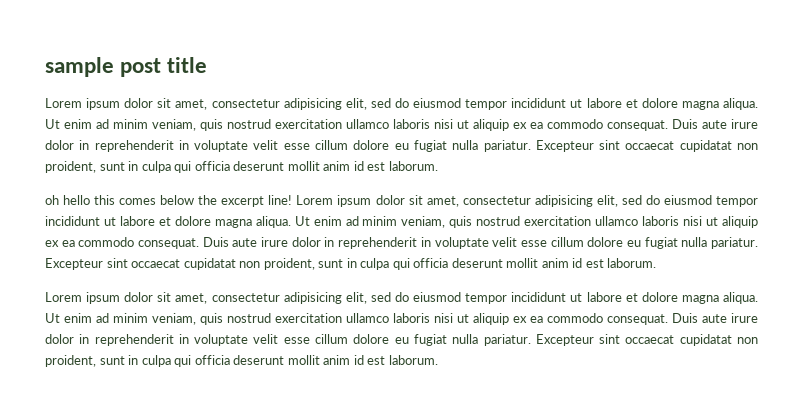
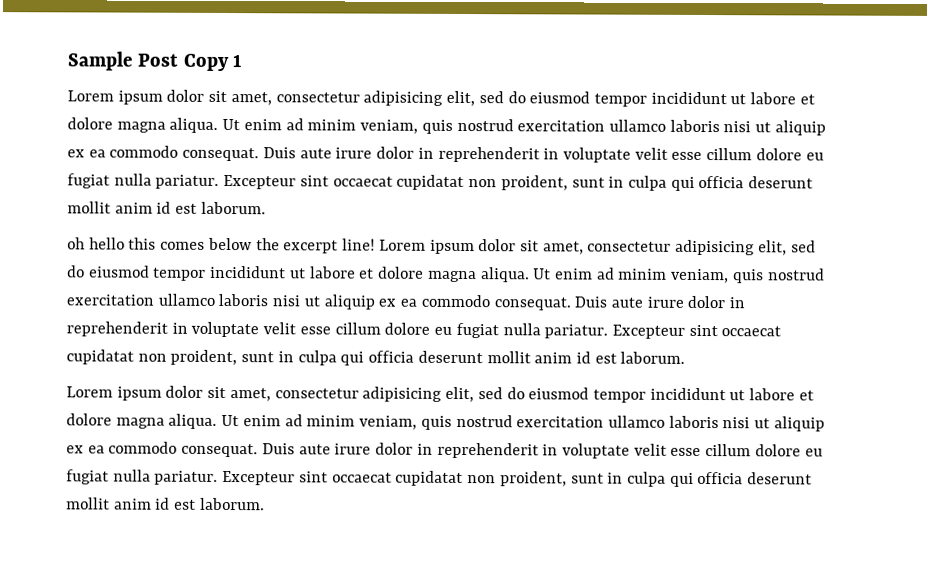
- sample post title
+ Sample Post Copy 1

